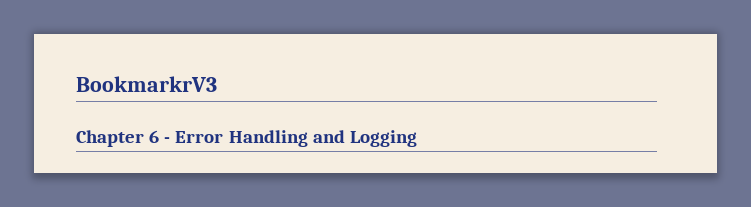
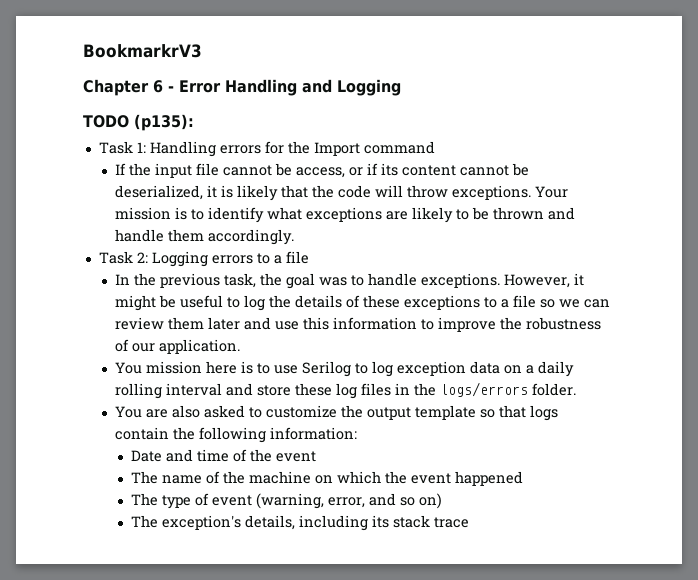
+ TODO (p135):
+ Task 1: Handling errors for the Import command
+ If the input file cannot be access, or if its content cannot be deserialized, it is likely that the code will throw exceptions. Your mission is to identify what exceptions are likely to be thrown and handle them accordingly.
+ Task 2: Logging errors to a file
+ In the previous task, the goal was to handle exceptions. However, it might be useful to log the details of these exceptions to a file so we can review them later and use this information to improve the robustness of our application.
+ You mission here is to use Serilog to log exception data on a daily rolling interval and store these log files in the logs/errors folder.
+ You are also asked to customize the output template so that logs contain the following information:
+ Date and time of the event
+ The name of the machine on which the event happened
+ The type of event (warning, error, and so on)
+ The exception's details, including its stack trace

